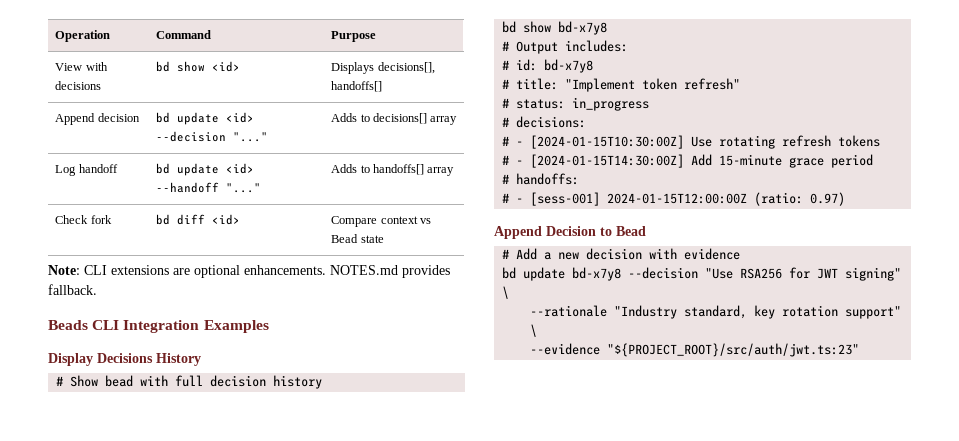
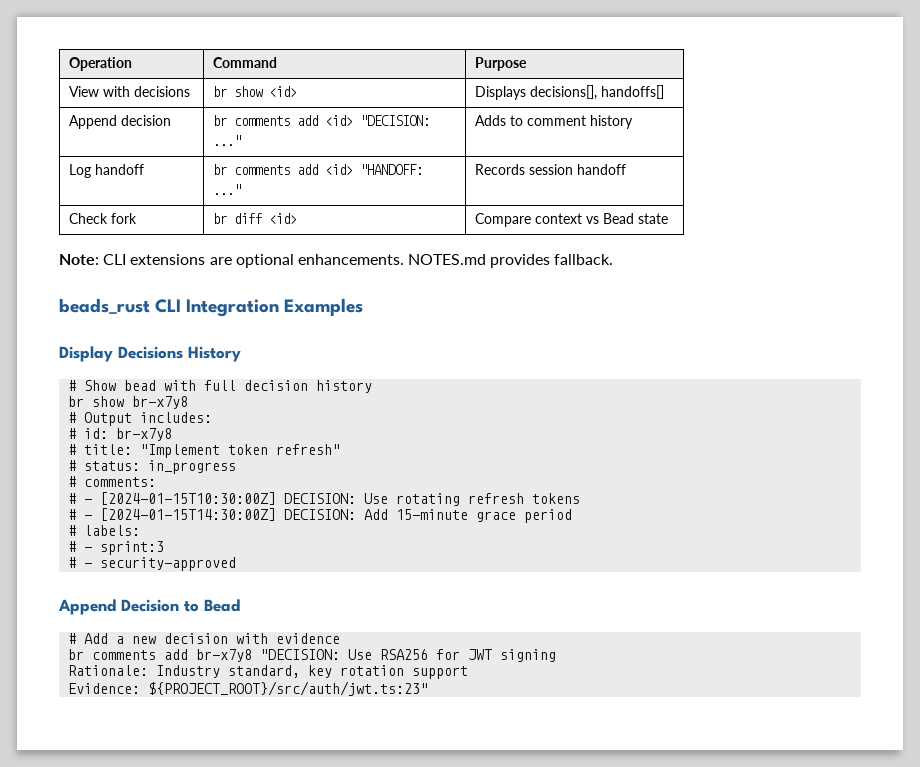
- View with decisions | bd show <id> | Displays decisions[], handoffs[]
+ View with decisions | br show <id> | Displays decisions[], handoffs[]
- Append decision | bd update <id> --decision "..." | Adds to decisions[] array
+ Append decision | br comments add <id> "DECISION: ..." | Adds to comment history
- Log handoff | bd update <id> --handoff "..." | Adds to handoffs[] array
+ Log handoff | br comments add <id> "HANDOFF: ..." | Records session handoff
- Check fork | bd diff <id> | Compare context vs Bead state
+ Check fork | br diff <id> | Compare context vs Bead state
- Beads CLI Integration Examples
+ beads_rust CLI Integration Examples
- bd show bd-x7y8
+ br show br-x7y8
- # id: bd-x7y8
+ # id: br-x7y8
- # decisions:
+ # comments:
- # - [2024-01-15T10:30:00Z] Use rotating refresh tokens
+ # - [2024-01-15T10:30:00Z] DECISION: Use rotating refresh tokens
- # - [2024-01-15T14:30:00Z] Add 15-minute grace period
+ # - [2024-01-15T14:30:00Z] DECISION: Add 15-minute grace period
- # handoffs:
- # - [sess-001] 2024-01-15T12:00:00Z (ratio: 0.97)
+ # labels:
+ # - sprint:3
+ # - security-approved
- bd update bd-x7y8 --decision "Use RSA256 for JWT signing" \
- --rationale "Industry standard, key rotation support" \
- --evidence "${PROJECT_ROOT}/src/auth/jwt.ts:23"
+ br comments add br-x7y8 "DECISION: Use RSA256 for JWT signing
+ Rationale: Industry standard, key rotation support
+ Evidence: ${PROJECT_ROOT}/src/auth/jwt.ts:23"

